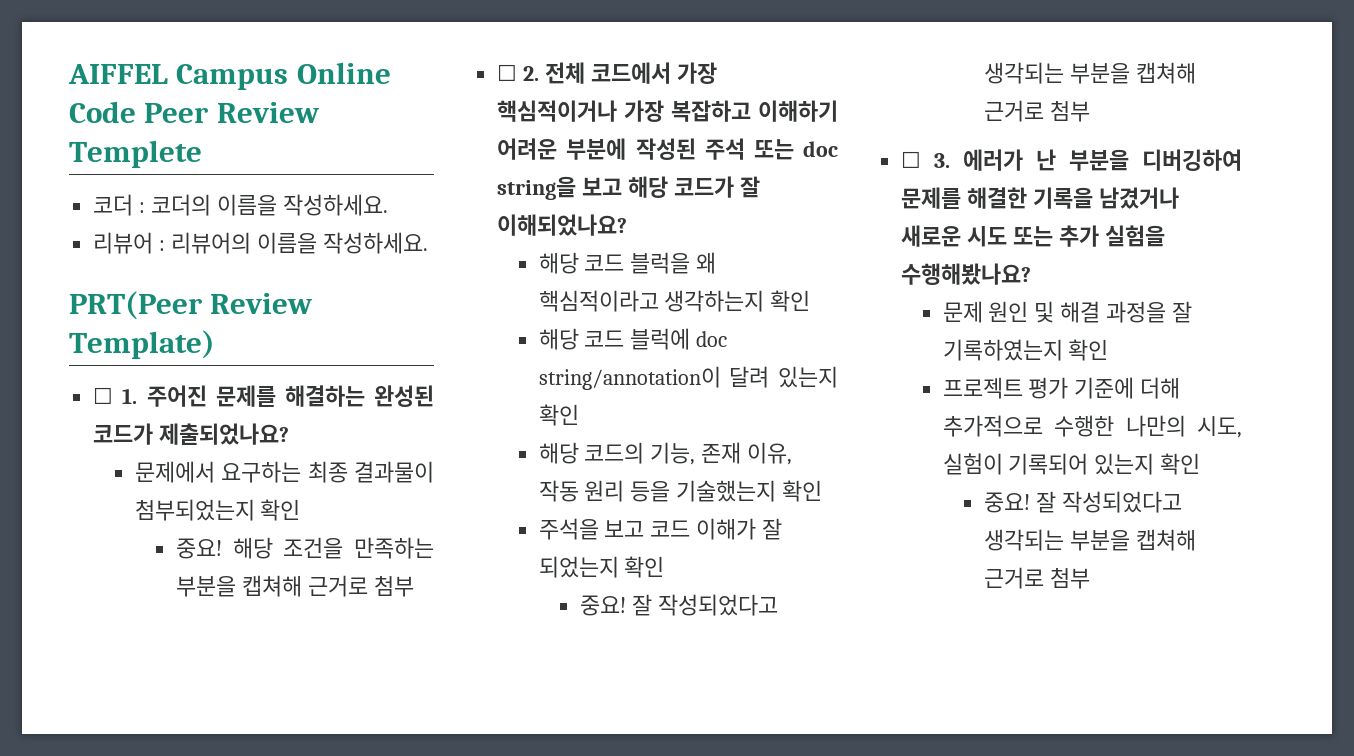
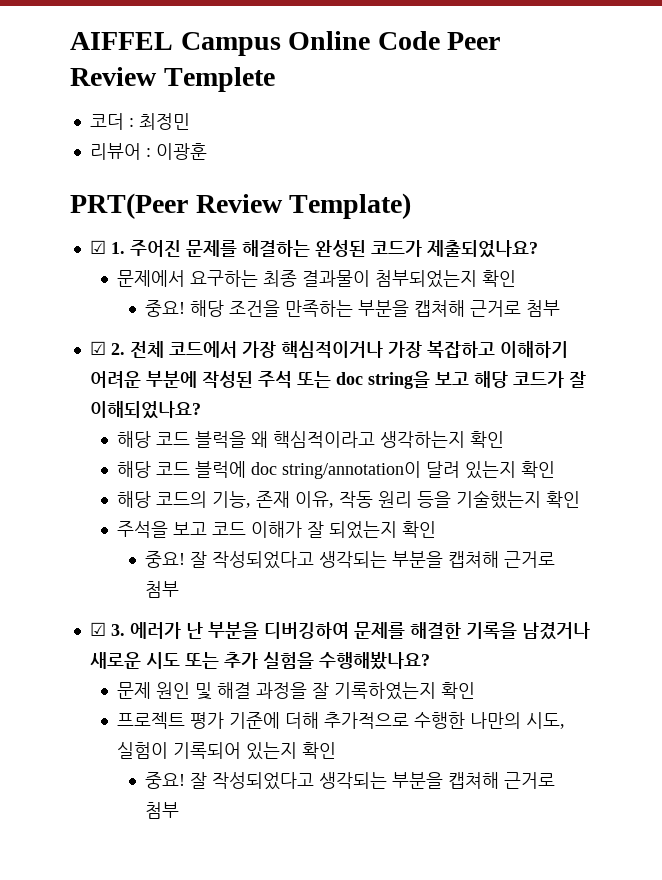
- 코더 : 코더의 이름을 작성하세요.
+ 코더 : 최정민
- 리뷰어 : 리뷰어의 이름을 작성하세요.
+ 리뷰어 : 이광훈
- ☐ 1. 주어진 문제를 해결하는 완성된 코드가 제출되었나요?
+ ☑ 1. 주어진 문제를 해결하는 완성된 코드가 제출되었나요?
- ☐ 2. 전체 코드에서 가장 핵심적이거나 가장 복잡하고 이해하기 어려운 부분에 작성된 주석 또는 doc string을 보고 해당 코드가 잘 이해되었나요?
+ ☑ 2. 전체 코드에서 가장 핵심적이거나 가장 복잡하고 이해하기 어려운 부분에 작성된 주석 또는 doc string을 보고 해당 코드가 잘 이해되었나요?
- ☐ 3. 에러가 난 부분을 디버깅하여 문제를 해결한 기록을 남겼거나 새로운 시도 또는 추가 실험을 수행해봤나요?
+ ☑ 3. 에러가 난 부분을 디버깅하여 문제를 해결한 기록을 남겼거나 새로운 시도 또는 추가 실험을 수행해봤나요?

